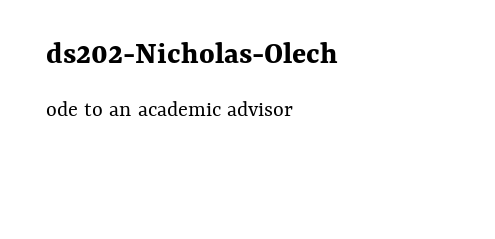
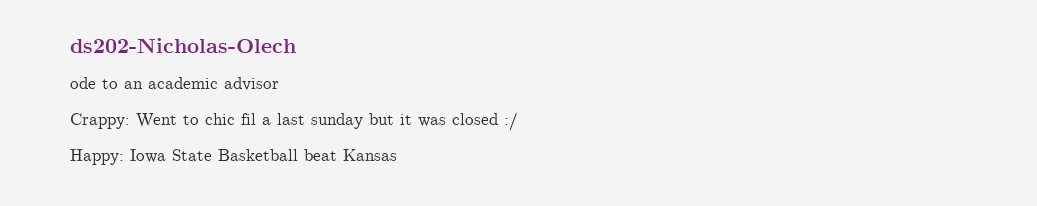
+ Crappy: Went to chic fil a last sunday but it was closed :/
+ Happy: Iowa State Basketball beat Kansas

